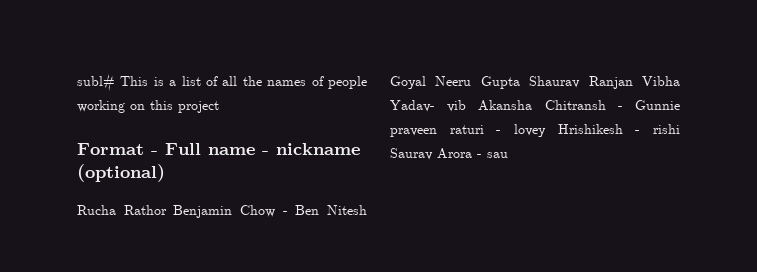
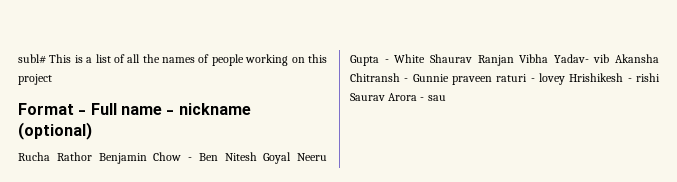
- Rucha Rathor Benjamin Chow - Ben Nitesh Goyal Neeru Gupta Shaurav Ranjan Vibha Yadav- vib Akansha Chitransh - Gunnie praveen raturi - lovey Hrishikesh - rishi Saurav Arora - sau
+ Rucha Rathor Benjamin Chow - Ben Nitesh Goyal Neeru Gupta - White Shaurav Ranjan Vibha Yadav- vib Akansha Chitransh - Gunnie praveen raturi - lovey Hrishikesh - rishi Saurav Arora - sau

